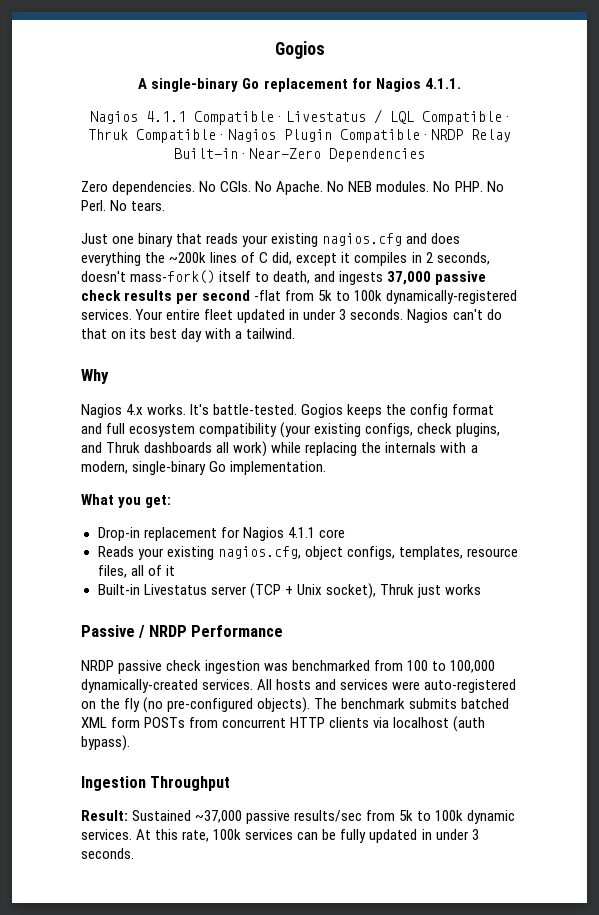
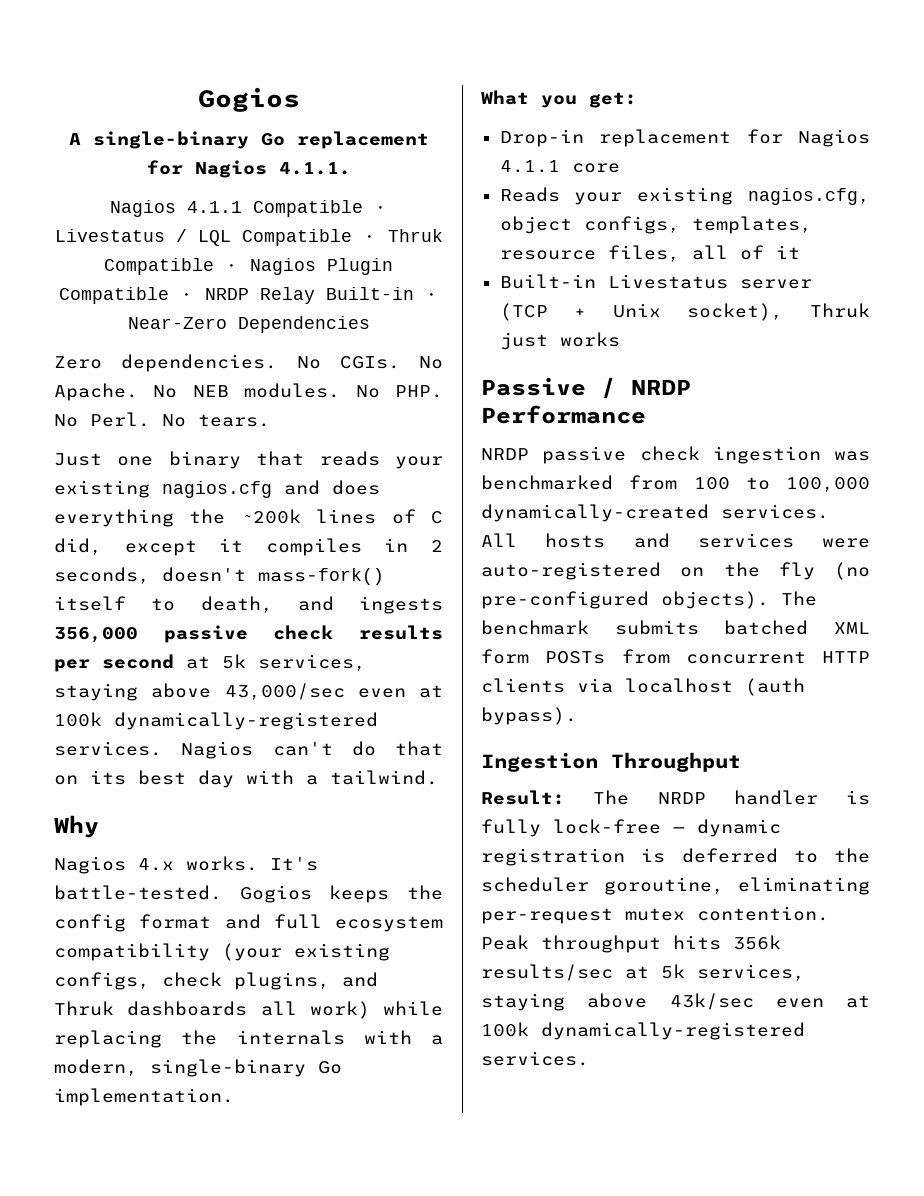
- Just one binary that reads your existing nagios.cfg and does everything the ~200k lines of C did, except it compiles in 2 seconds, doesn't mass-fork() itself to death, and ingests 37,000 passive check results per second -flat from 5k to 100k dynamically-registered services. Your entire fleet updated in under 3 seconds.
+ Just one binary that reads your existing nagios.cfg and does everything the ~200k lines of C did, except it compiles in 2 seconds, doesn't mass-fork() itself to death, and ingests 356,000 passive check results per second at 5k services, staying above 43,000/sec even at 100k dynamically-registered services.
- Result: Sustained ~37,000 passive results/sec from 5k to 100k dynamic services. At this rate, 100k services can be fully updated in under 3 seconds.
+ Result: The NRDP handler is fully lock-free — dynamic registration is deferred to the scheduler goroutine, eliminating per-request mutex contention. Peak throughput hits 356k results/sec at 5k services, staying above 43k/sec even at 100k dynamically-registered services.

